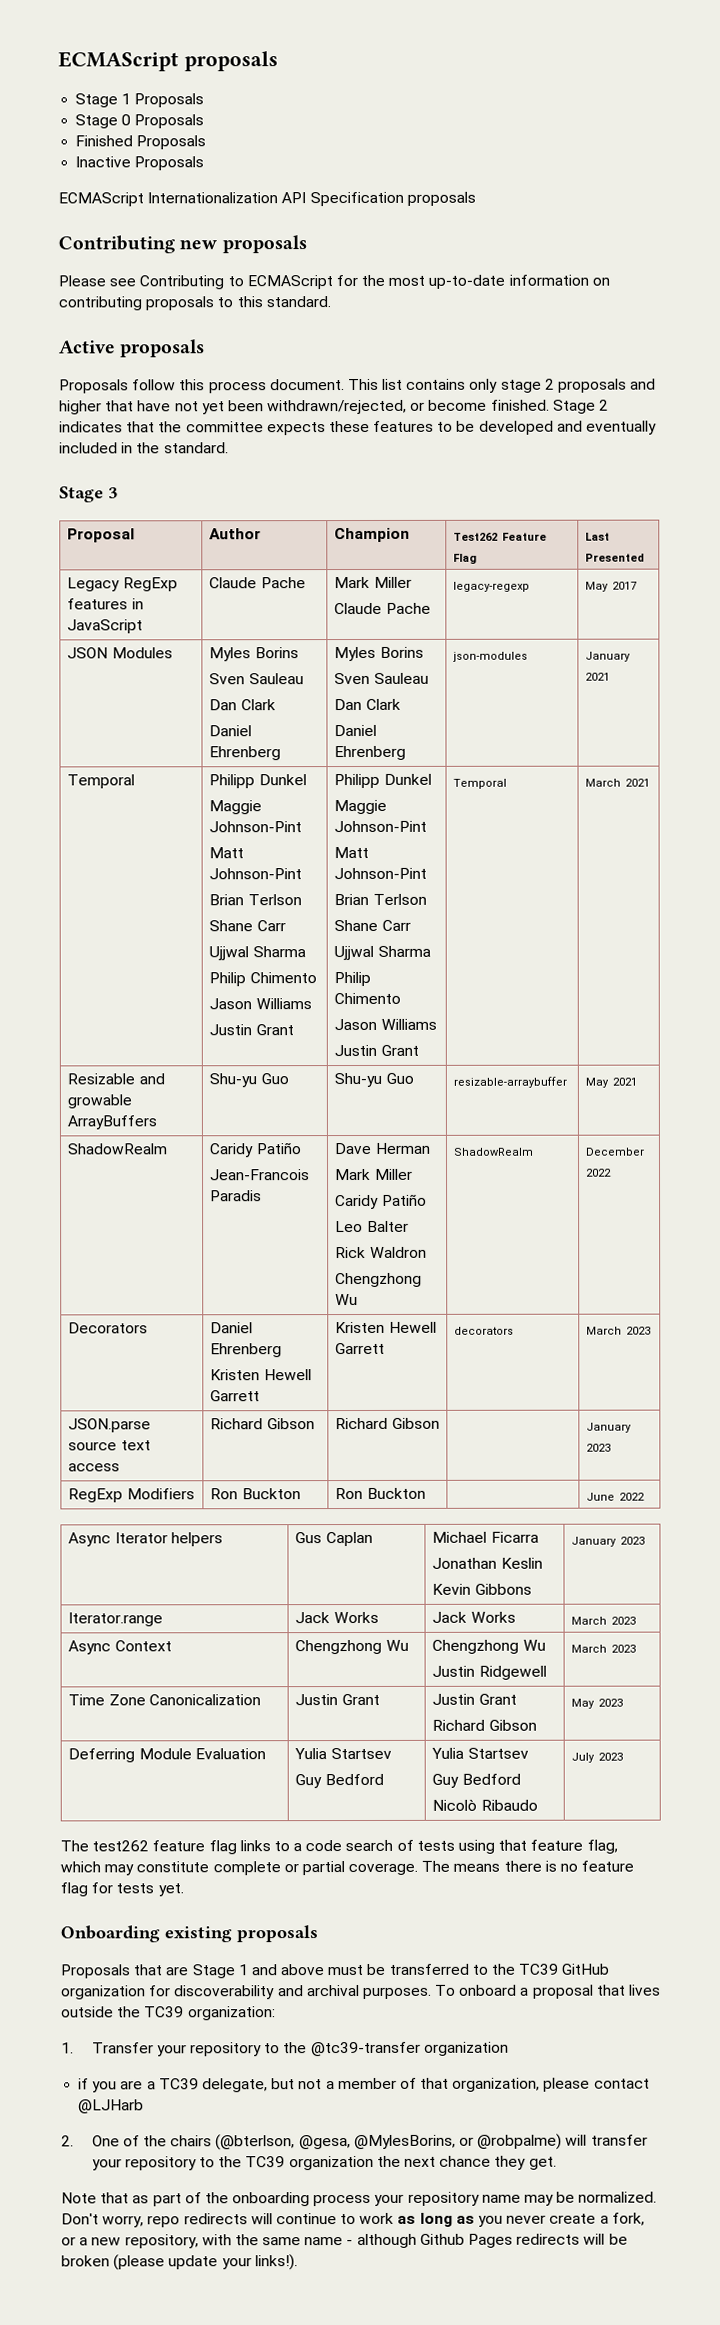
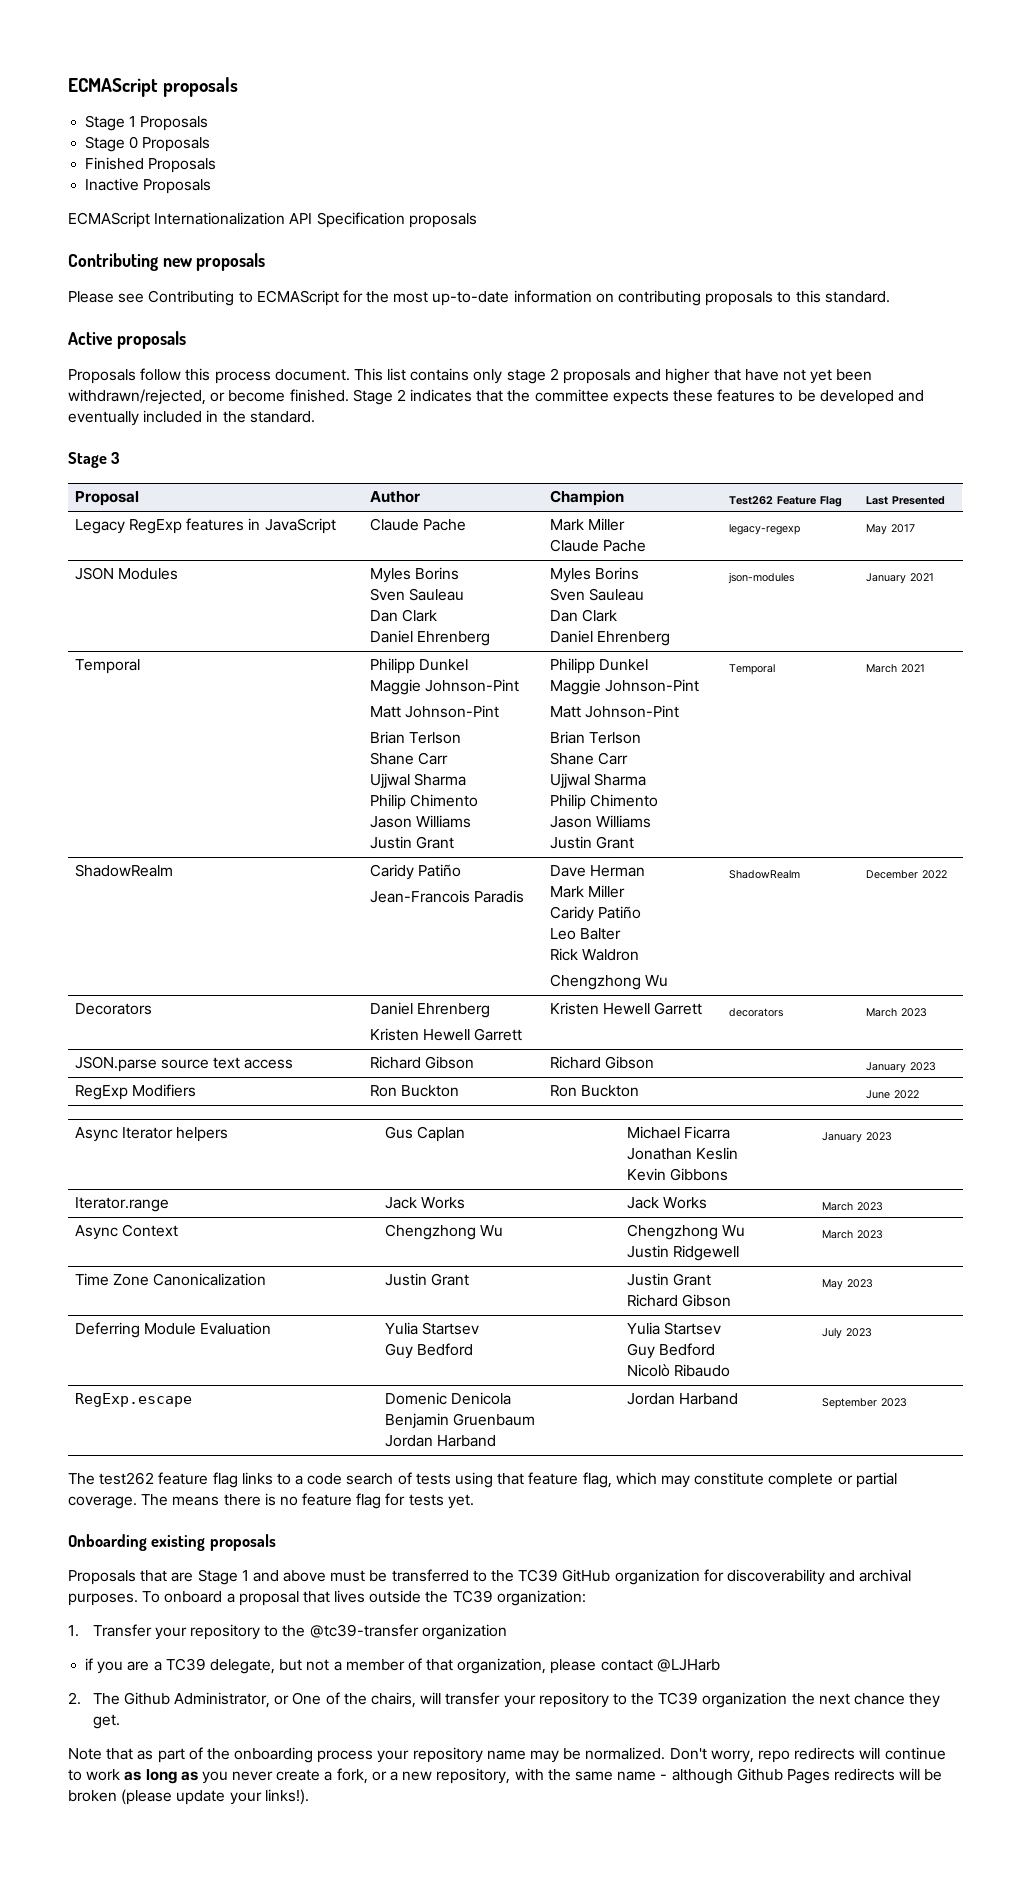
- Resizable and growable ArrayBuffers | Shu-yu Guo | Shu-yu Guo | resizable-arraybuffer | May 2021
+ RegExp.escape | Domenic Denicola
+ Benjamin Gruenbaum
+ Jordan Harband | Jordan Harband | September 2023
- 2. One of the chairs (@bterlson, @gesa, @MylesBorins, or @robpalme) will transfer your repository to the TC39 organization the next chance they get.
+ 2. The Github Administrator, or One of the chairs, will transfer your repository to the TC39 organization the next chance they get.

